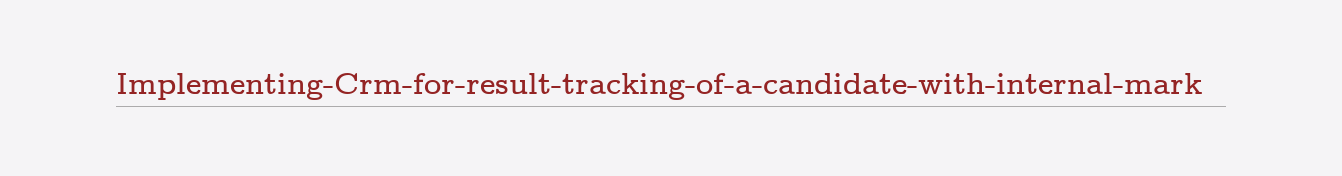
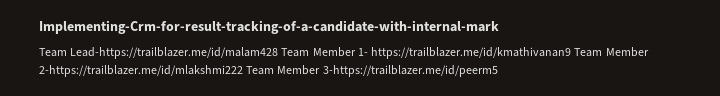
+ Team Lead-https://trailblazer.me/id/malam428 Team Member 1- https://trailblazer.me/id/kmathivanan9 Team Member 2-https://trailblazer.me/id/mlakshmi222 Team Member 3-https://trailblazer.me/id/peerm5

